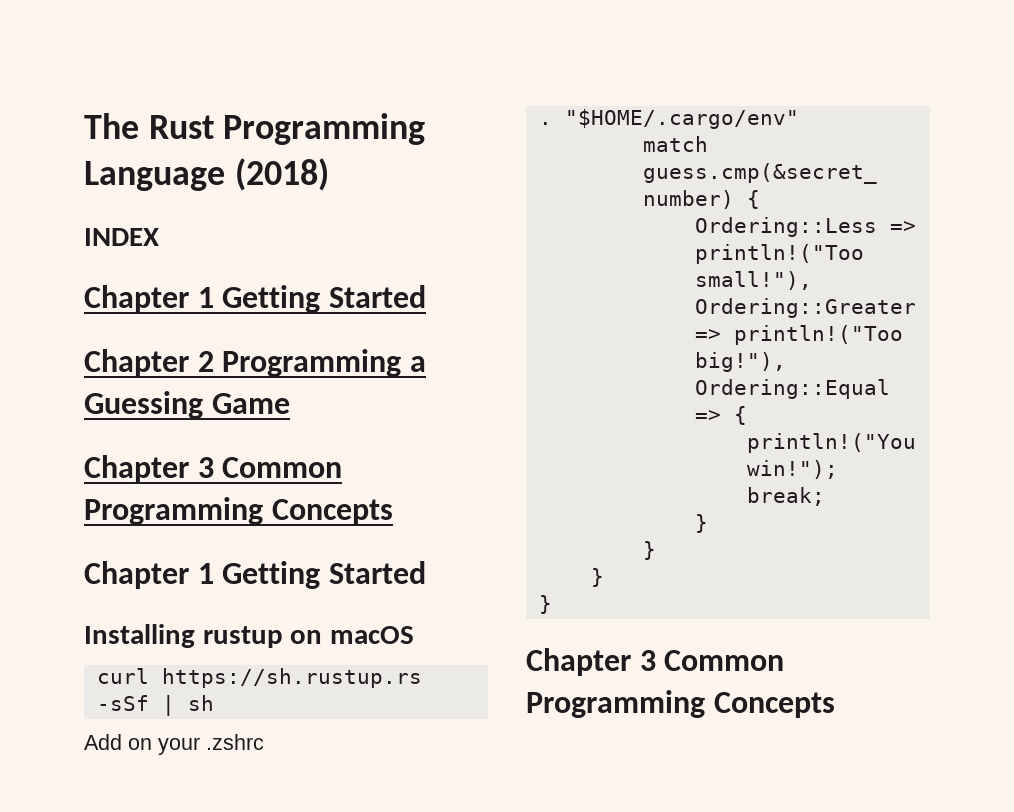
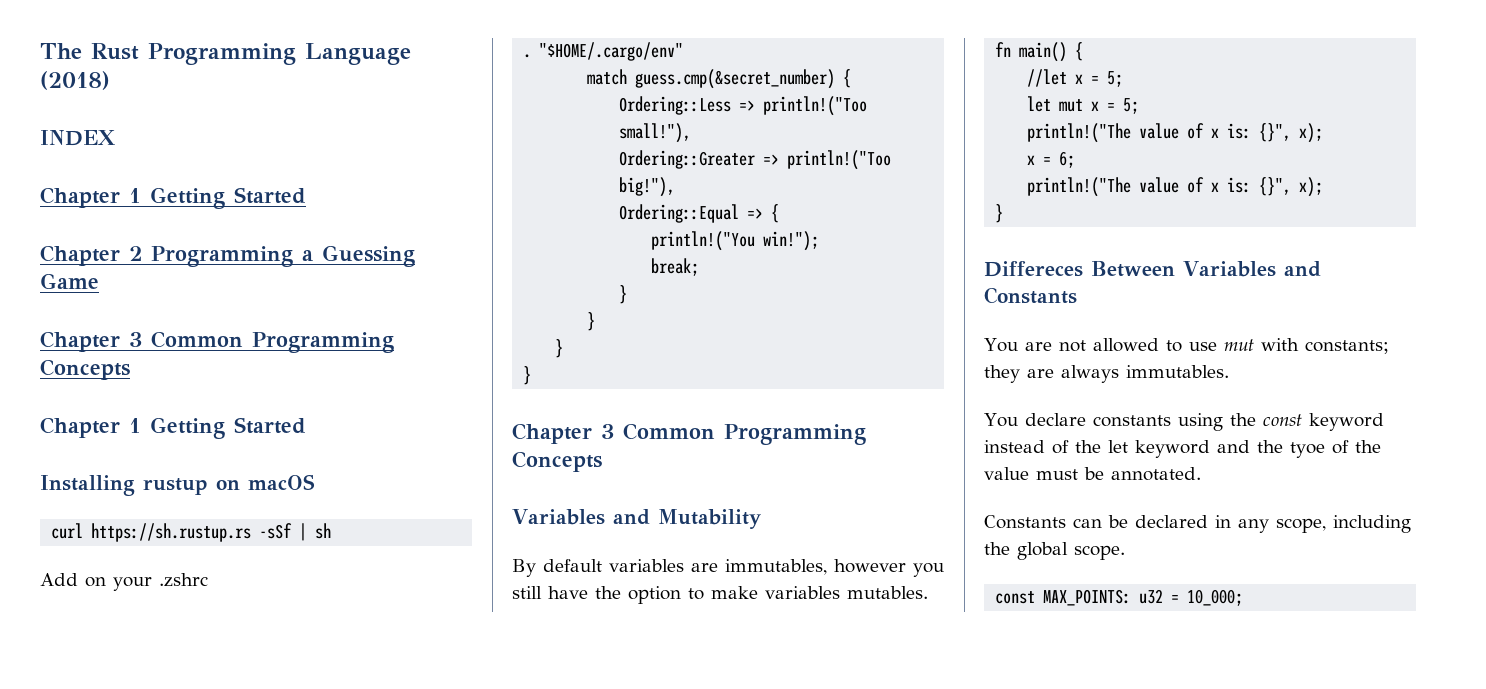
+ Variables and Mutability
+ By default variables are immutables, however you still have the option to make variables mutables.
+ fn main() {
+ //let x = 5;
+ let mut x = 5;
+ println!("The value of x is: {}", x);
+ x = 6;
+ println!("The value of x is: {}", x);
+ }
+ Differeces Between Variables and Constants
+ You are not allowed to use mut with constants; they are always immutables.
+ You declare constants using the const keyword instead of the let keyword and the tyoe of the value must be annotated.
+ Constants can be declared in any scope, including the global scope.
+ const MAX_POINTS: u32 = 10_000;

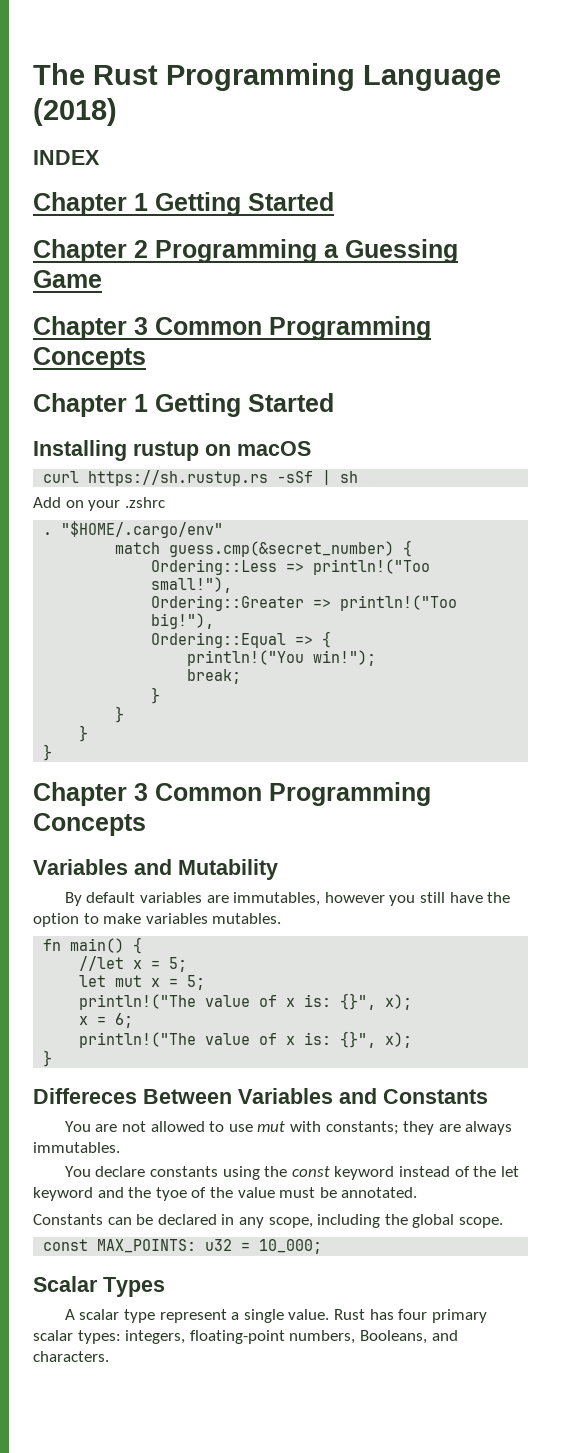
+ Scalar Types
+ A scalar type represent a single value. Rust has four primary scalar types: integers, floating-point numbers, Booleans, and characters.

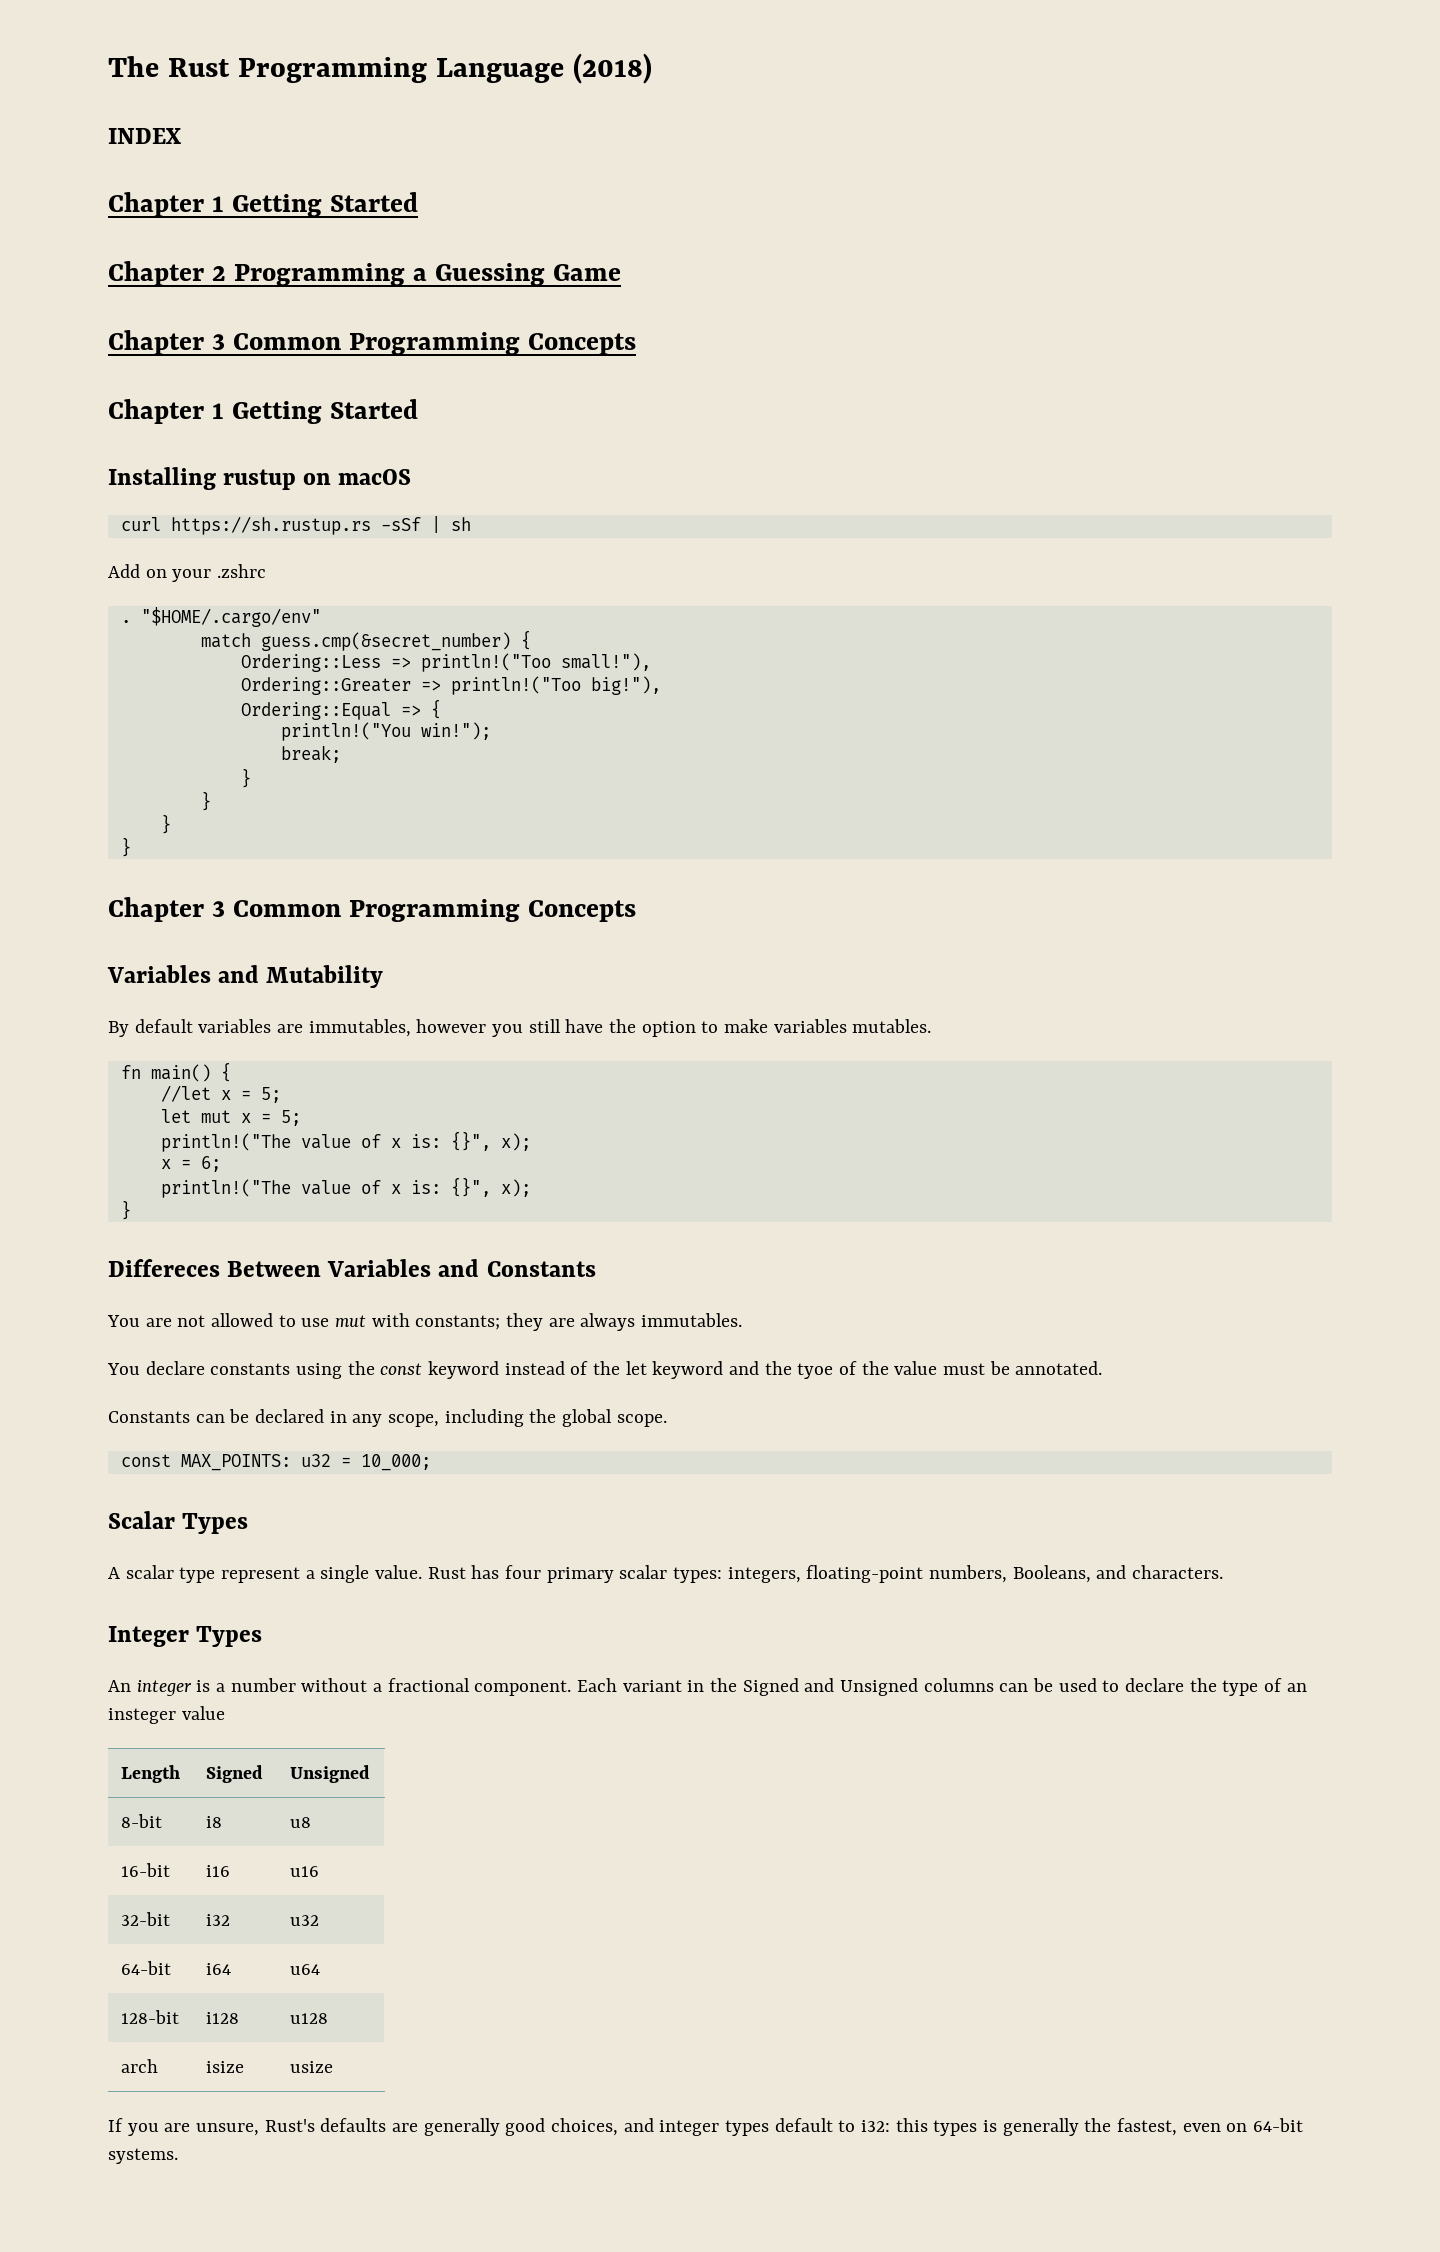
+ Integer Types
+ An integer is a number without a fractional component. Each variant in the Signed and Unsigned columns can be used to declare the type of an insteger value
+ Length | Signed | Unsigned
+ 8-bit | i8 | u8
+ 16-bit | i16 | u16
+ 32-bit | i32 | u32
+ 64-bit | i64 | u64
+ 128-bit | i128 | u128
+ arch | isize | usize
+ If you are unsure, Rust's defaults are generally good choices, and integer types default to i32: this types is generally the fastest, even on 64-bit systems.

